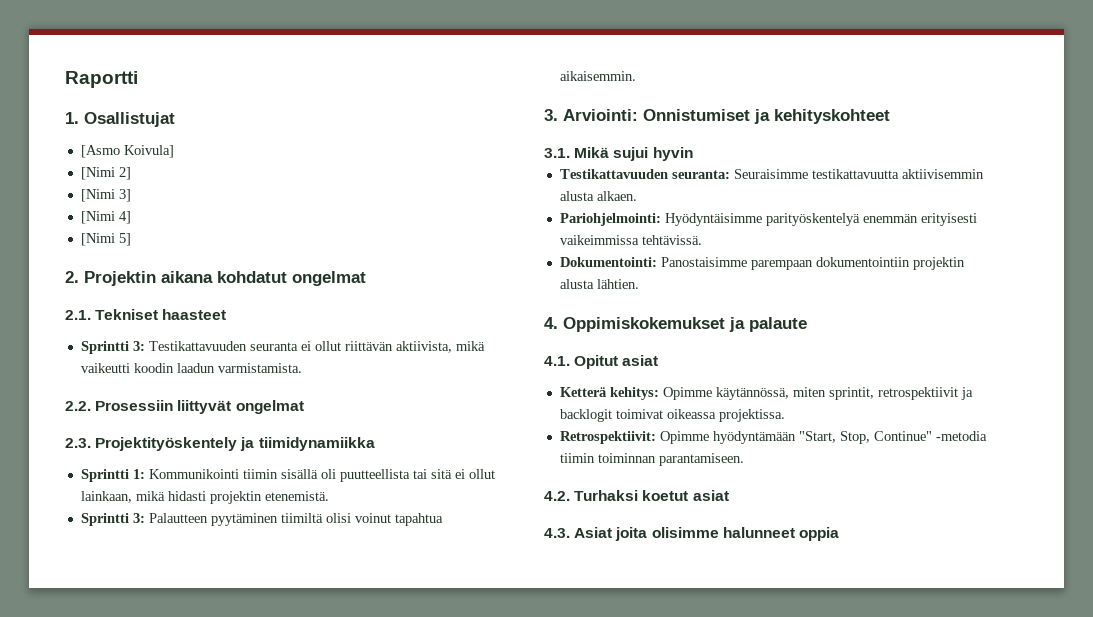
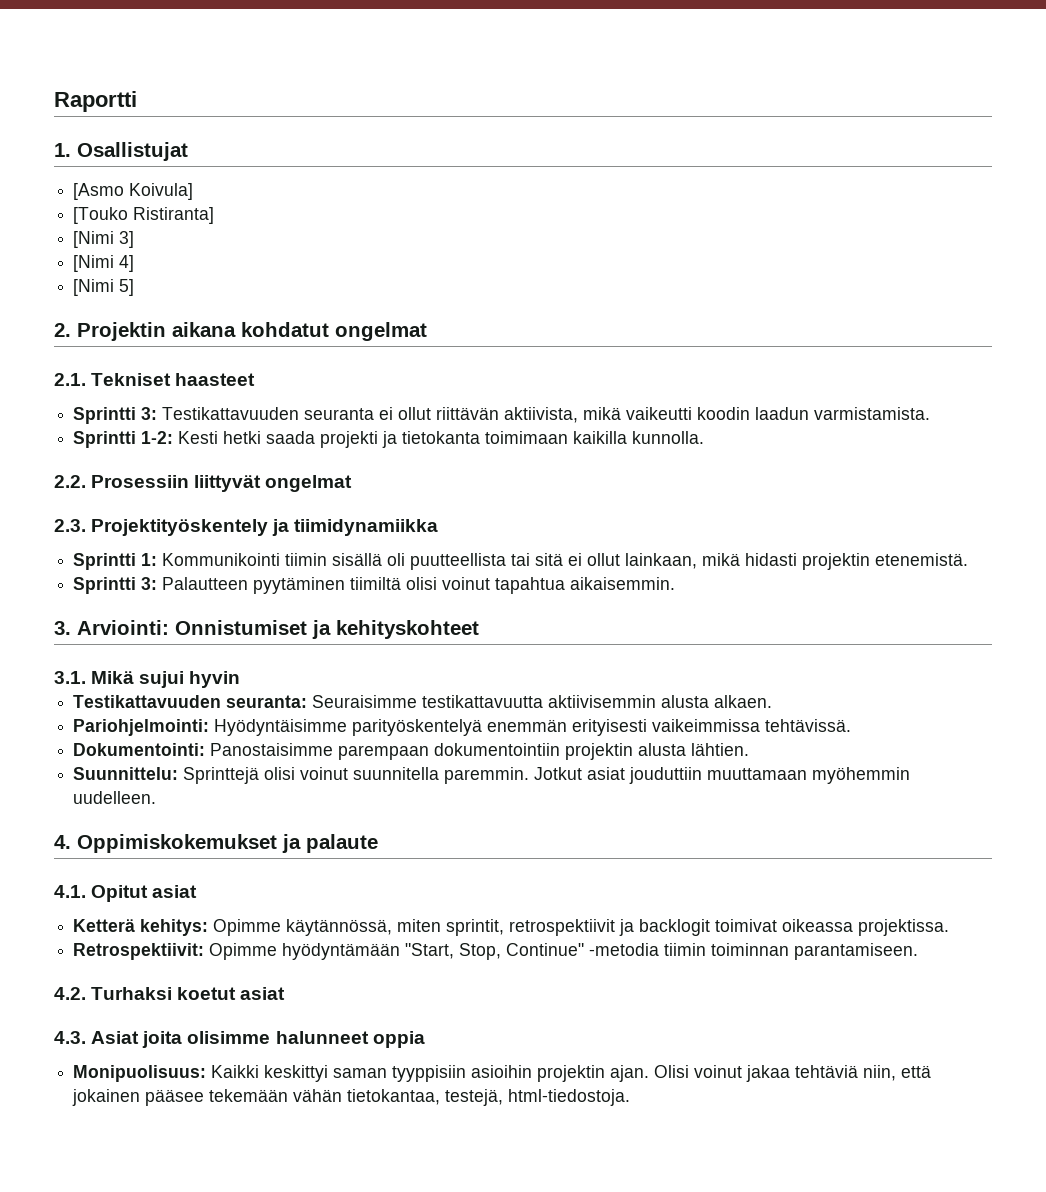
- [Nimi 2]
+ [Touko Ristiranta]
+ Sprintti 1-2: Kesti hetki saada projekti ja tietokanta toimimaan kaikilla kunnolla.
+ Suunnittelu: Sprinttejä olisi voinut suunnitella paremmin. Jotkut asiat jouduttiin muuttamaan myöhemmin uudelleen.
+ Monipuolisuus: Kaikki keskittyi saman tyyppisiin asioihin projektin ajan. Olisi voinut jakaa tehtäviä niin, että jokainen pääsee tekemään vähän tietokantaa, testejä, html-tiedostoja.

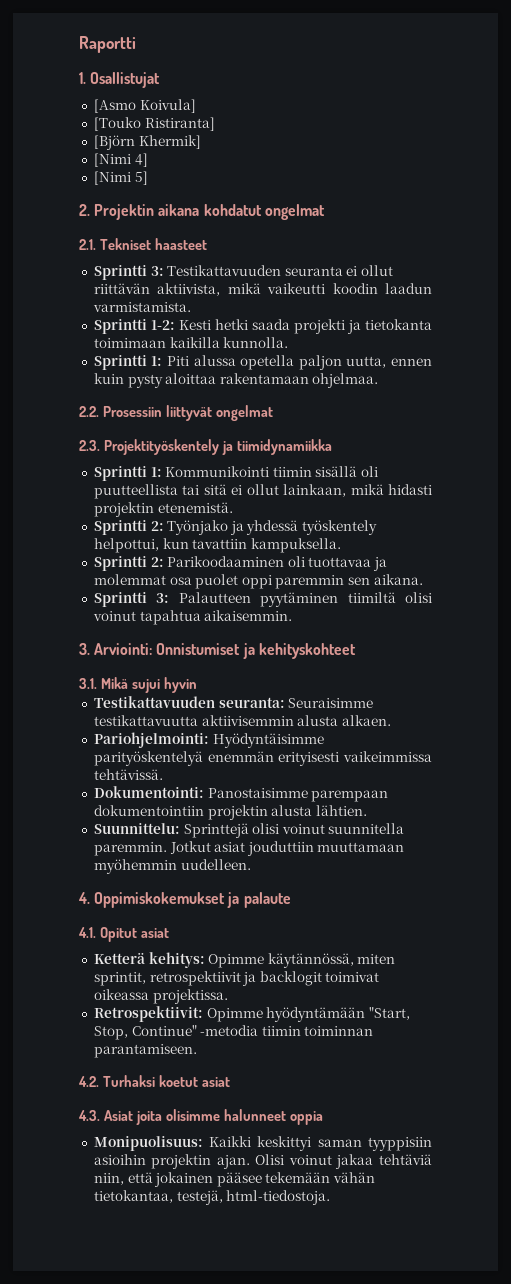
- [Nimi 3]
+ [Björn Khermik]
+ Sprintti 1: Piti alussa opetella paljon uutta, ennen kuin pysty aloittaa rakentamaan ohjelmaa.
+ Sprintti 2: Työnjako ja yhdessä työskentely helpottui, kun tavattiin kampuksella.
+ Sprintti 2: Parikoodaaminen oli tuottavaa ja molemmat osa puolet oppi paremmin sen aikana.

